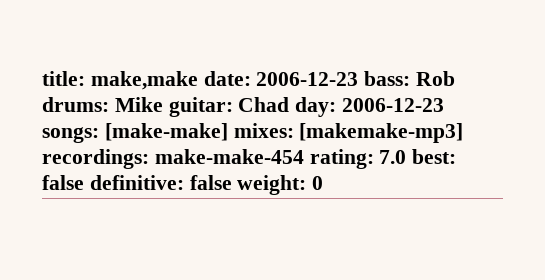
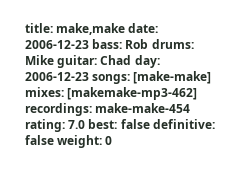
- title: make,make date: 2006-12-23 bass: Rob drums: Mike guitar: Chad day: 2006-12-23 songs: [make-make] mixes: [makemake-mp3] recordings: make-make-454 rating: 7.0 best: false definitive: false weight: 0
+ title: make,make date: 2006-12-23 bass: Rob drums: Mike guitar: Chad day: 2006-12-23 songs: [make-make] mixes: [makemake-mp3-462] recordings: make-make-454 rating: 7.0 best: false definitive: false weight: 0

